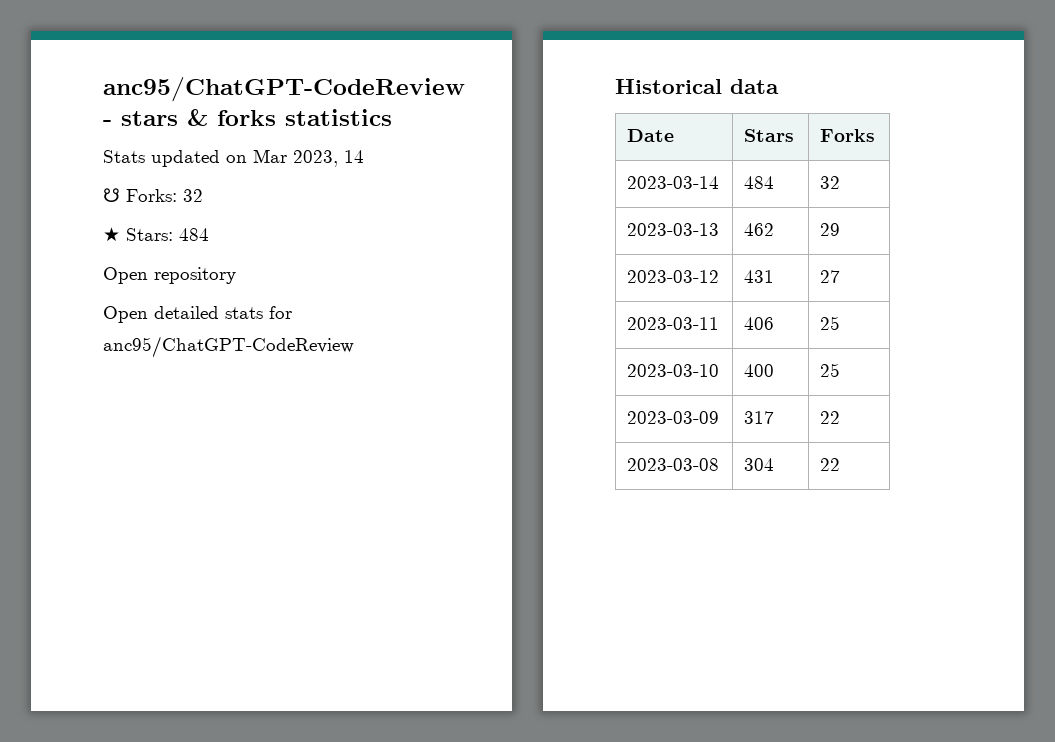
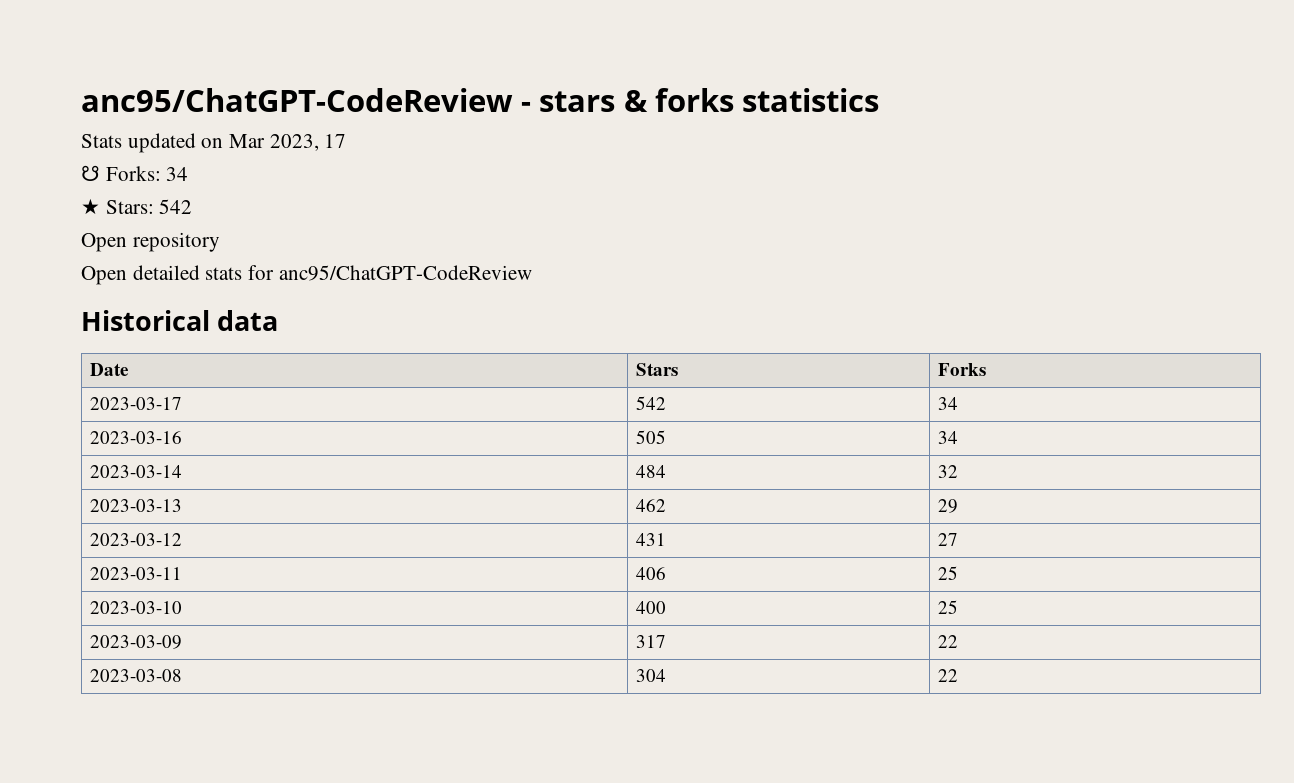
- Stats updated on Mar 2023, 14
+ Stats updated on Mar 2023, 17
- ☋ Forks: 32
+ ☋ Forks: 34
- ★ Stars: 484
+ ★ Stars: 542
+ 2023-03-17 | 542 | 34
+ 2023-03-16 | 505 | 34

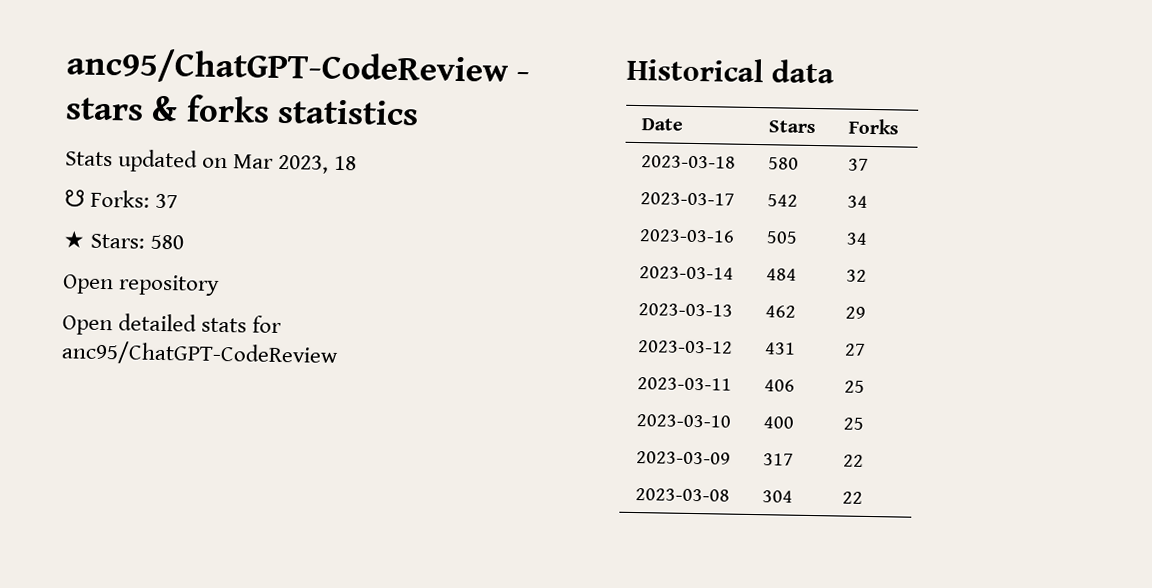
- Stats updated on Mar 2023, 17
+ Stats updated on Mar 2023, 18
- ☋ Forks: 34
+ ☋ Forks: 37
- ★ Stars: 542
+ ★ Stars: 580
+ 2023-03-18 | 580 | 37

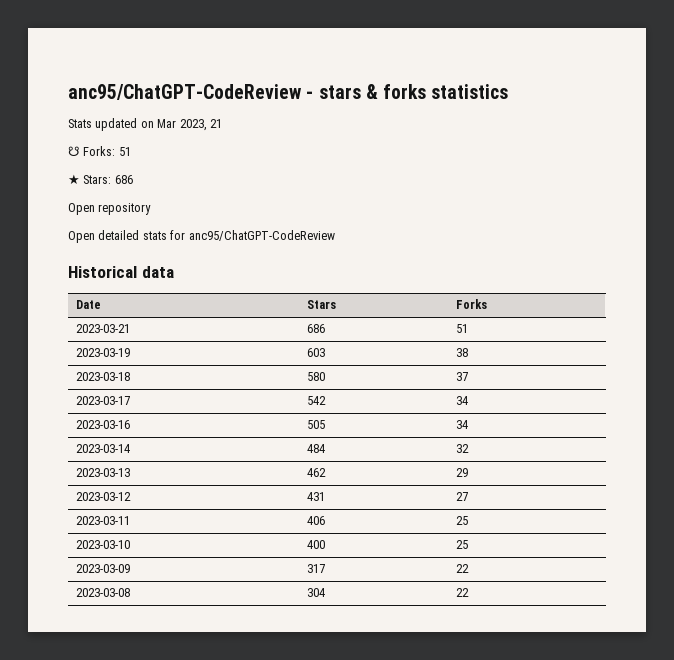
- Stats updated on Mar 2023, 18
+ Stats updated on Mar 2023, 21
- ☋ Forks: 37
+ ☋ Forks: 51
- ★ Stars: 580
+ ★ Stars: 686
+ 2023-03-21 | 686 | 51
+ 2023-03-19 | 603 | 38

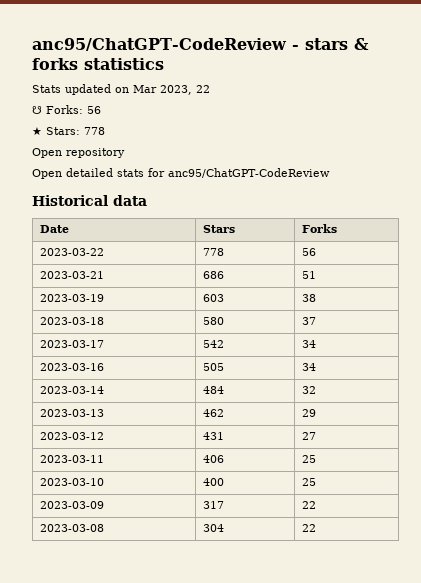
- Stats updated on Mar 2023, 21
+ Stats updated on Mar 2023, 22
- ☋ Forks: 51
+ ☋ Forks: 56
- ★ Stars: 686
+ ★ Stars: 778
+ 2023-03-22 | 778 | 56

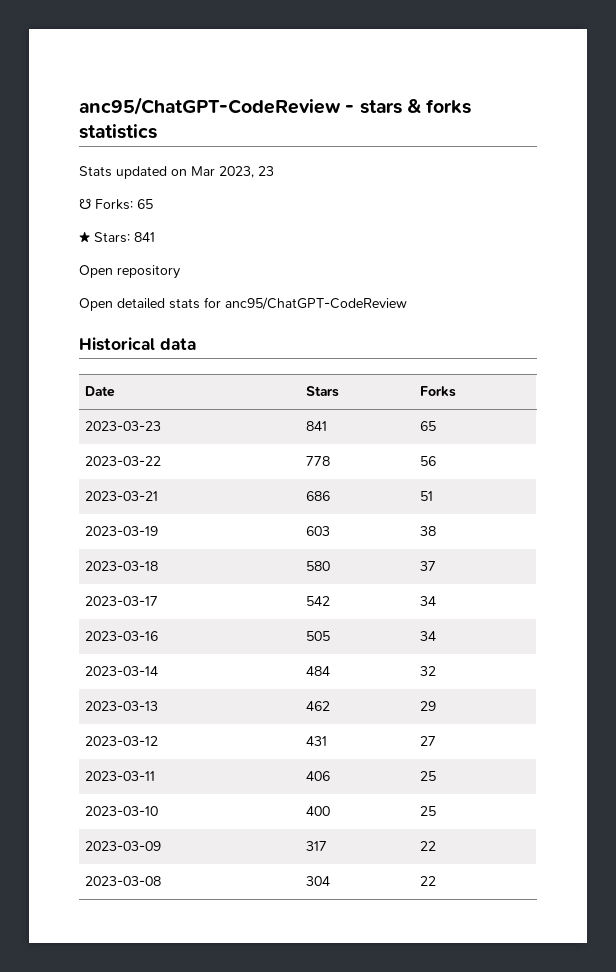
- Stats updated on Mar 2023, 22
+ Stats updated on Mar 2023, 23
- ☋ Forks: 56
+ ☋ Forks: 65
- ★ Stars: 778
+ ★ Stars: 841
+ 2023-03-23 | 841 | 65

